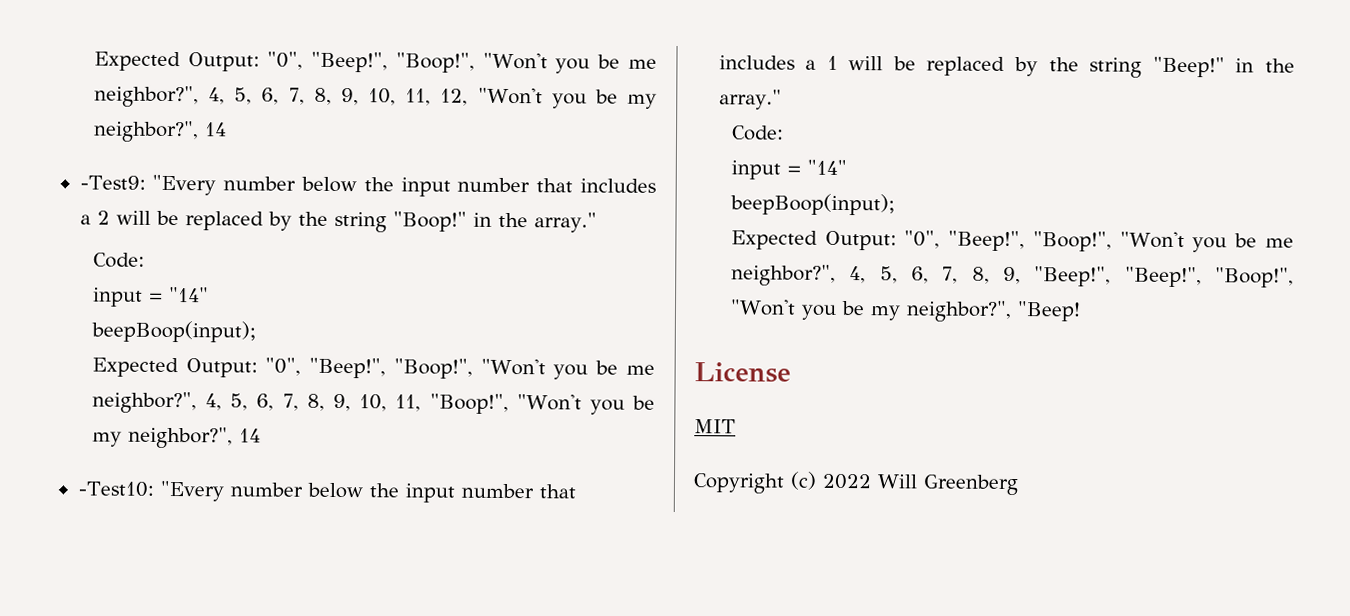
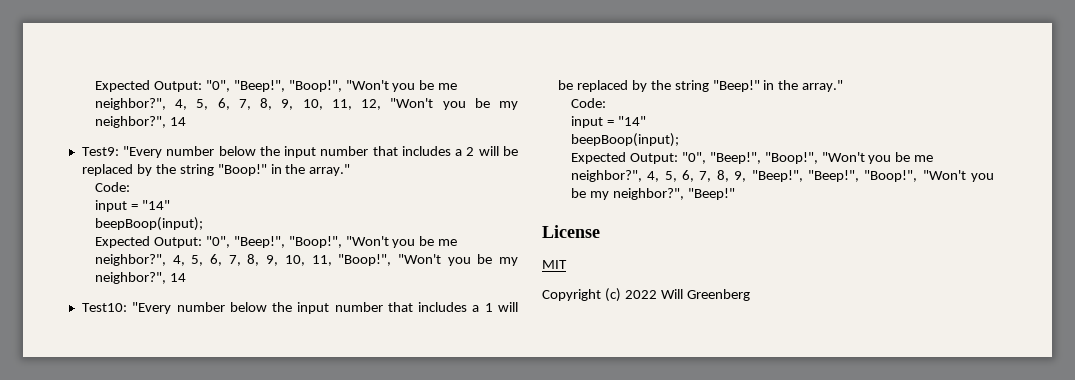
- -Test9: "Every number below the input number that includes a 2 will be replaced by the string "Boop!" in the array."
+ Test9: "Every number below the input number that includes a 2 will be replaced by the string "Boop!" in the array."
- -Test10: "Every number below the input number that includes a 1 will be replaced by the string "Beep!" in the array."
+ Test10: "Every number below the input number that includes a 1 will be replaced by the string "Beep!" in the array."
- Expected Output: "0", "Beep!", "Boop!", "Won't you be me neighbor?", 4, 5, 6, 7, 8, 9, "Beep!", "Beep!", "Boop!", "Won't you be my neighbor?", "Beep!
+ Expected Output: "0", "Beep!", "Boop!", "Won't you be me neighbor?", 4, 5, 6, 7, 8, 9, "Beep!", "Beep!", "Boop!", "Won't you be my neighbor?", "Beep!"

